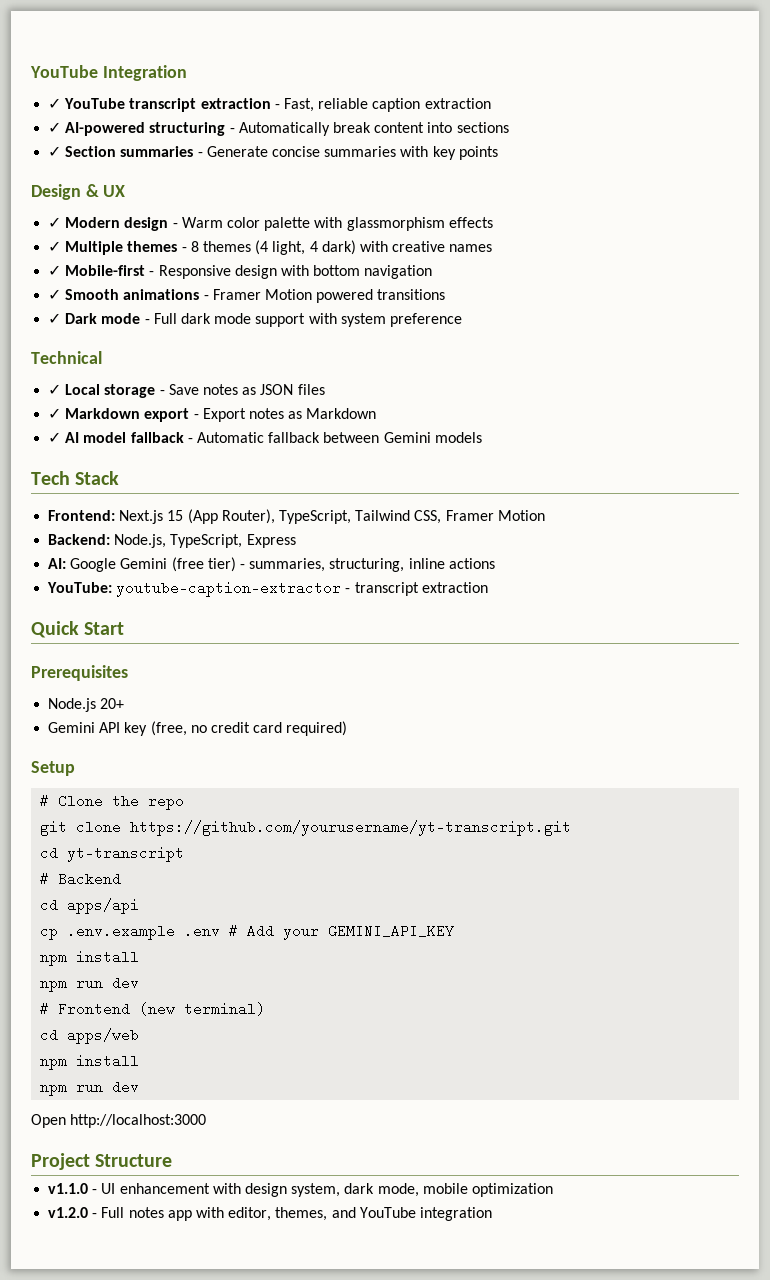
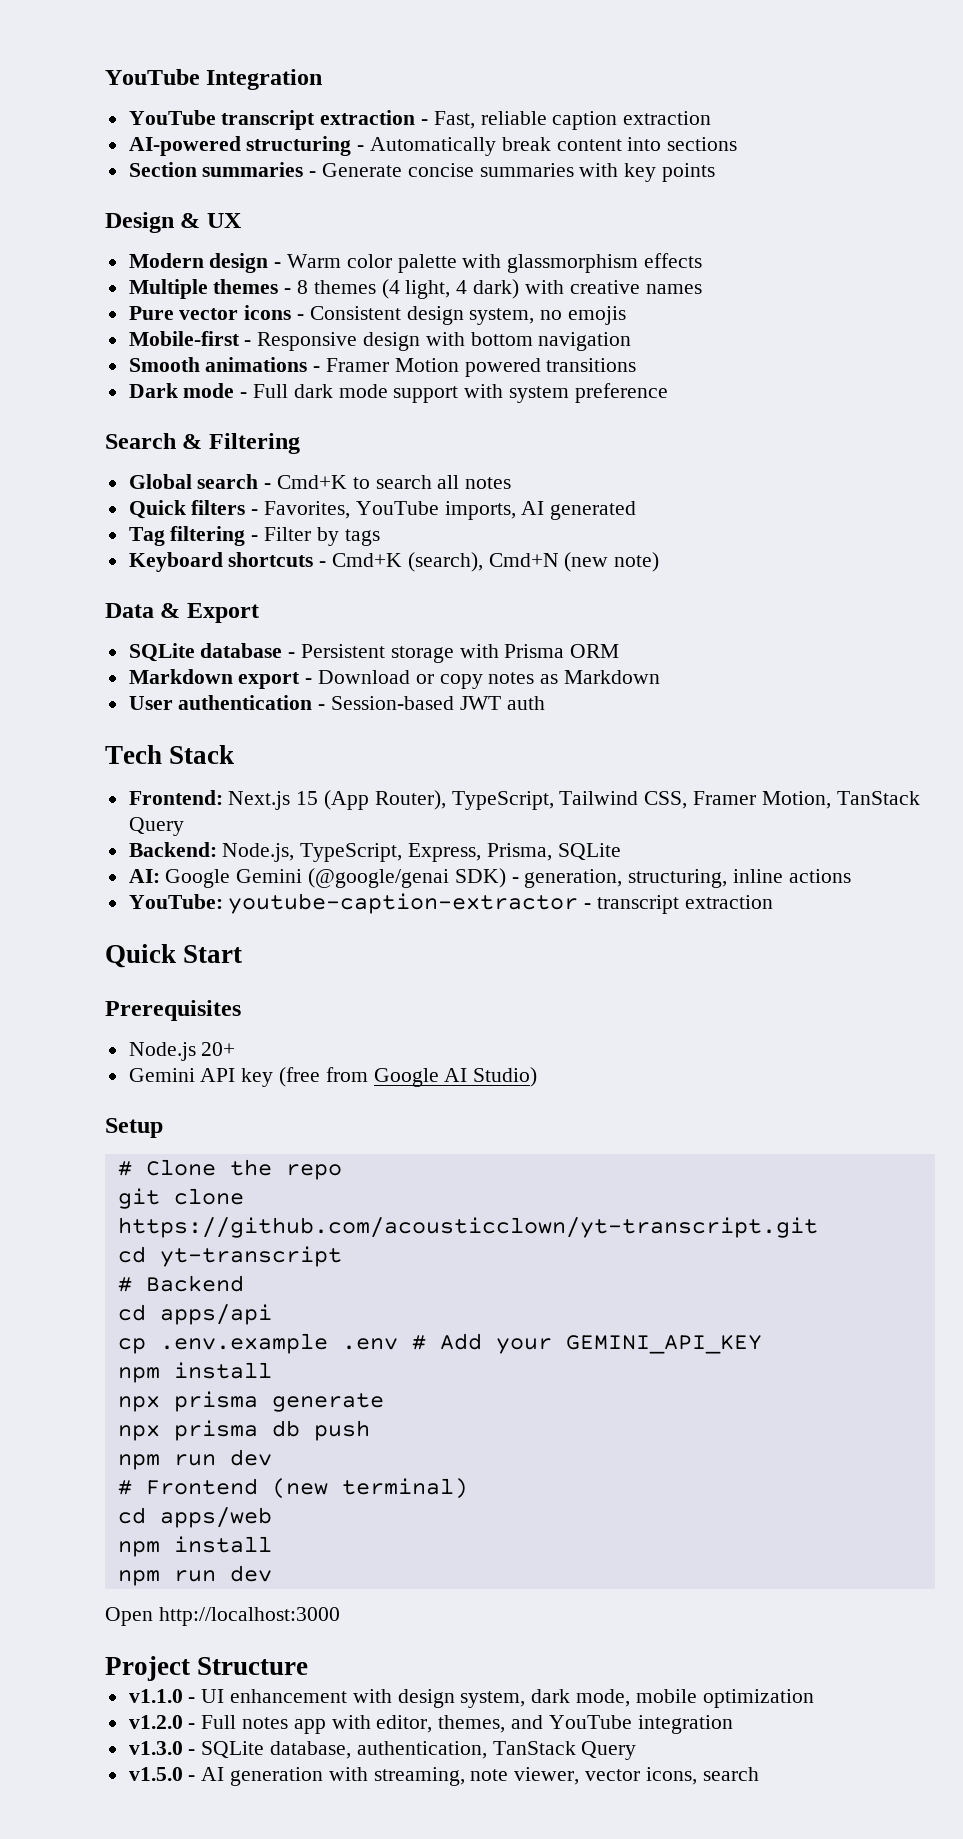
- ✓ YouTube transcript extraction - Fast, reliable caption extraction
+ YouTube transcript extraction - Fast, reliable caption extraction
- ✓ AI-powered structuring - Automatically break content into sections
+ AI-powered structuring - Automatically break content into sections
- ✓ Section summaries - Generate concise summaries with key points
+ Section summaries - Generate concise summaries with key points
- ✓ Modern design - Warm color palette with glassmorphism effects
+ Modern design - Warm color palette with glassmorphism effects
- ✓ Multiple themes - 8 themes (4 light, 4 dark) with creative names
+ Multiple themes - 8 themes (4 light, 4 dark) with creative names
- ✓ Mobile-first - Responsive design with bottom navigation
+ Pure vector icons - Consistent design system, no emojis
+ Mobile-first - Responsive design with bottom navigation
- ✓ Smooth animations - Framer Motion powered transitions
+ Smooth animations - Framer Motion powered transitions
- ✓ Dark mode - Full dark mode support with system preference
+ Dark mode - Full dark mode support with system preference
- Technical
- ✓ Local storage - Save notes as JSON files
- ✓ Markdown export - Export notes as Markdown
- ✓ AI model fallback - Automatic fallback between Gemini models
+ Search & Filtering
+ Global search - Cmd+K to search all notes
+ Quick filters - Favorites, YouTube imports, AI generated
+ Tag filtering - Filter by tags
+ Keyboard shortcuts - Cmd+K (search), Cmd+N (new note)
+ Data & Export
+ SQLite database - Persistent storage with Prisma ORM
+ Markdown export - Download or copy notes as Markdown
+ User authentication - Session-based JWT auth
- Frontend: Next.js 15 (App Router), TypeScript, Tailwind CSS, Framer Motion
+ Frontend: Next.js 15 (App Router), TypeScript, Tailwind CSS, Framer Motion, TanStack Query
- Backend: Node.js, TypeScript, Express
+ Backend: Node.js, TypeScript, Express, Prisma, SQLite
- AI: Google Gemini (free tier) - summaries, structuring, inline actions
+ AI: Google Gemini (@google/genai SDK) - generation, structuring, inline actions
- Gemini API key (free, no credit card required)
+ Gemini API key (free from Google AI Studio)
- git clone https://github.com/yourusername/yt-transcript.git
+ git clone https://github.com/acousticclown/yt-transcript.git
+ npx prisma generate
+ npx prisma db push
+ v1.3.0 - SQLite database, authentication, TanStack Query
+ v1.5.0 - AI generation with streaming, note viewer, vector icons, search

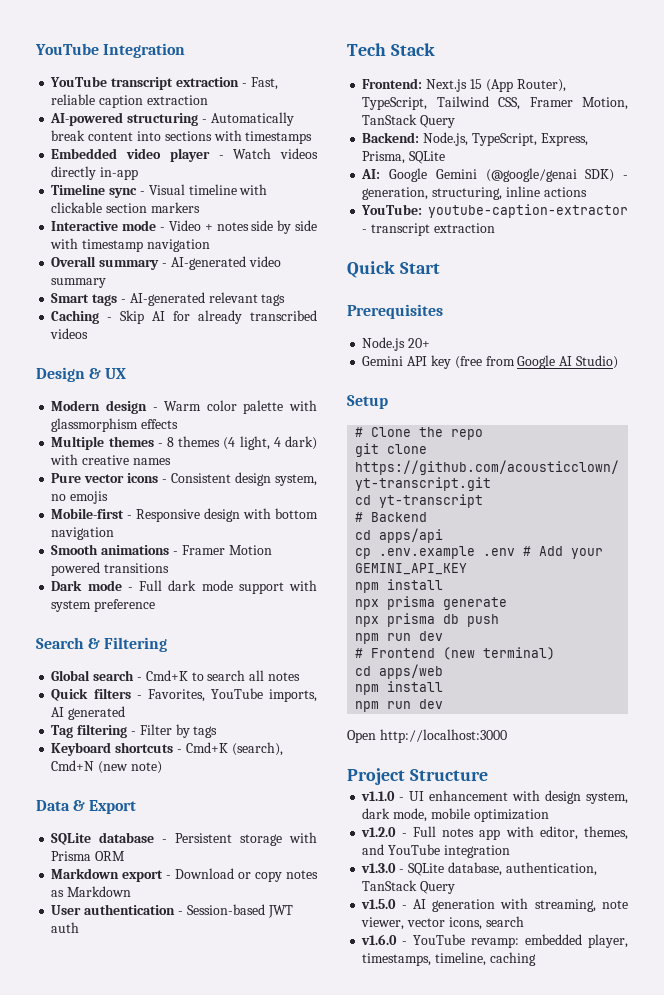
- AI-powered structuring - Automatically break content into sections
- Section summaries - Generate concise summaries with key points
+ AI-powered structuring - Automatically break content into sections with timestamps
+ Embedded video player - Watch videos directly in-app
+ Timeline sync - Visual timeline with clickable section markers
+ Interactive mode - Video + notes side by side with timestamp navigation
+ Overall summary - AI-generated video summary
+ Smart tags - AI-generated relevant tags
+ Caching - Skip AI for already transcribed videos
+ v1.6.0 - YouTube revamp: embedded player, timestamps, timeline, caching

